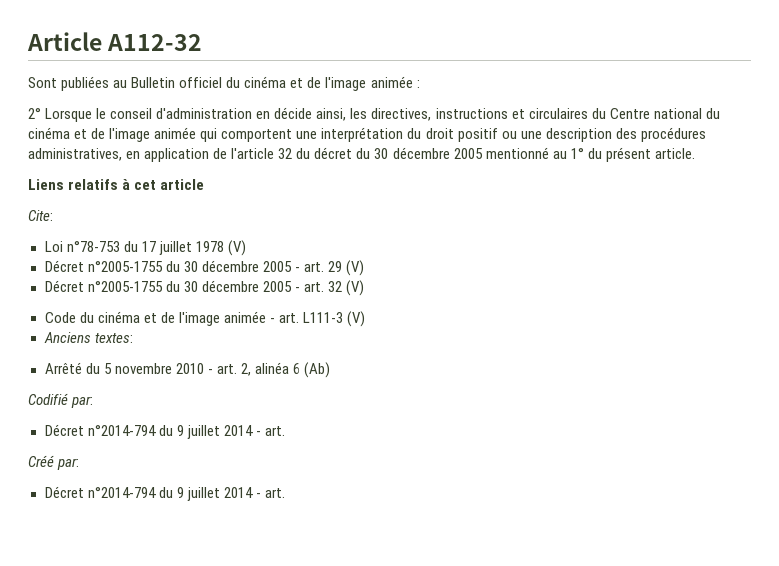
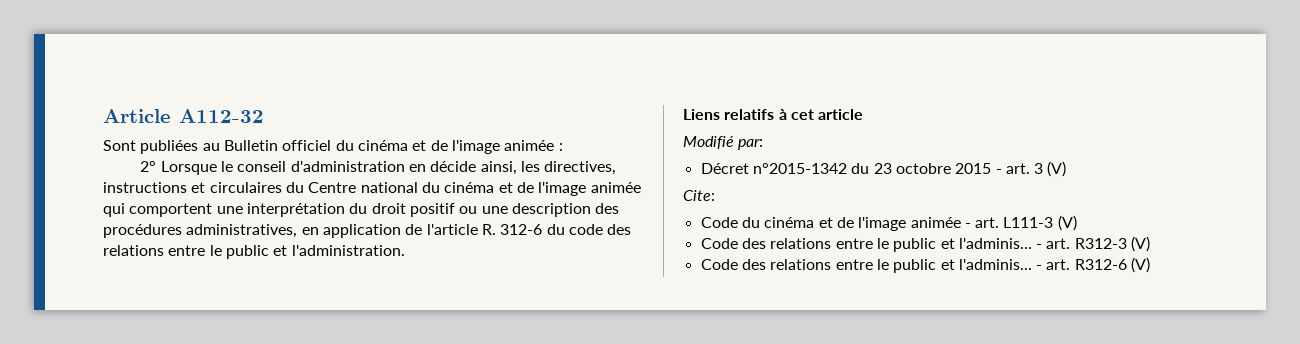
- 2° Lorsque le conseil d'administration en décide ainsi, les directives, instructions et circulaires du Centre national du cinéma et de l'image animée qui comportent une interprétation du droit positif ou une description des procédures administratives, en application de l'article 32 du décret du 30 décembre 2005 mentionné au 1° du présent article.
+ 2° Lorsque le conseil d'administration en décide ainsi, les directives, instructions et circulaires du Centre national du cinéma et de l'image animée qui comportent une interprétation du droit positif ou une description des procédures administratives, en application de l'article R. 312-6 du code des relations entre le public et l'administration.
+ Modifié par:
+ Décret n°2015-1342 du 23 octobre 2015 - art. 3 (V)
  Cite:
- Loi n°78-753 du 17 juillet 1978 (V)
- Décret n°2005-1755 du 30 décembre 2005 - art. 29 (V)
- Décret n°2005-1755 du 30 décembre 2005 - art. 32 (V)
- Anciens textes:
- Arrêté du 5 novembre 2010 - art. 2, alinéa 6 (Ab)
- Codifié par:
- Décret n°2014-794 du 9 juillet 2014 - art.
- Créé par:
- Décret n°2014-794 du 9 juillet 2014 - art.
+ Code des relations entre le public et l'adminis... - art. R312-3 (V)
+ Code des relations entre le public et l'adminis... - art. R312-6 (V)

